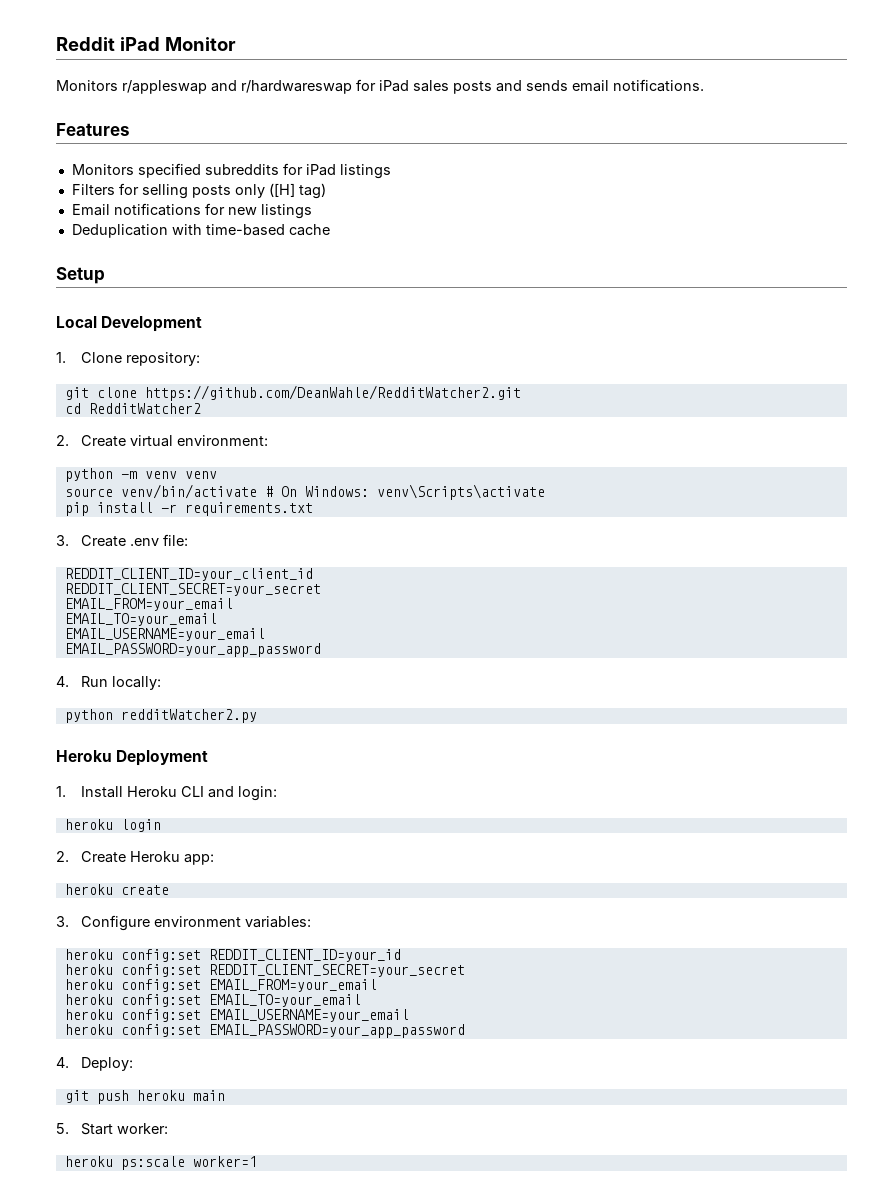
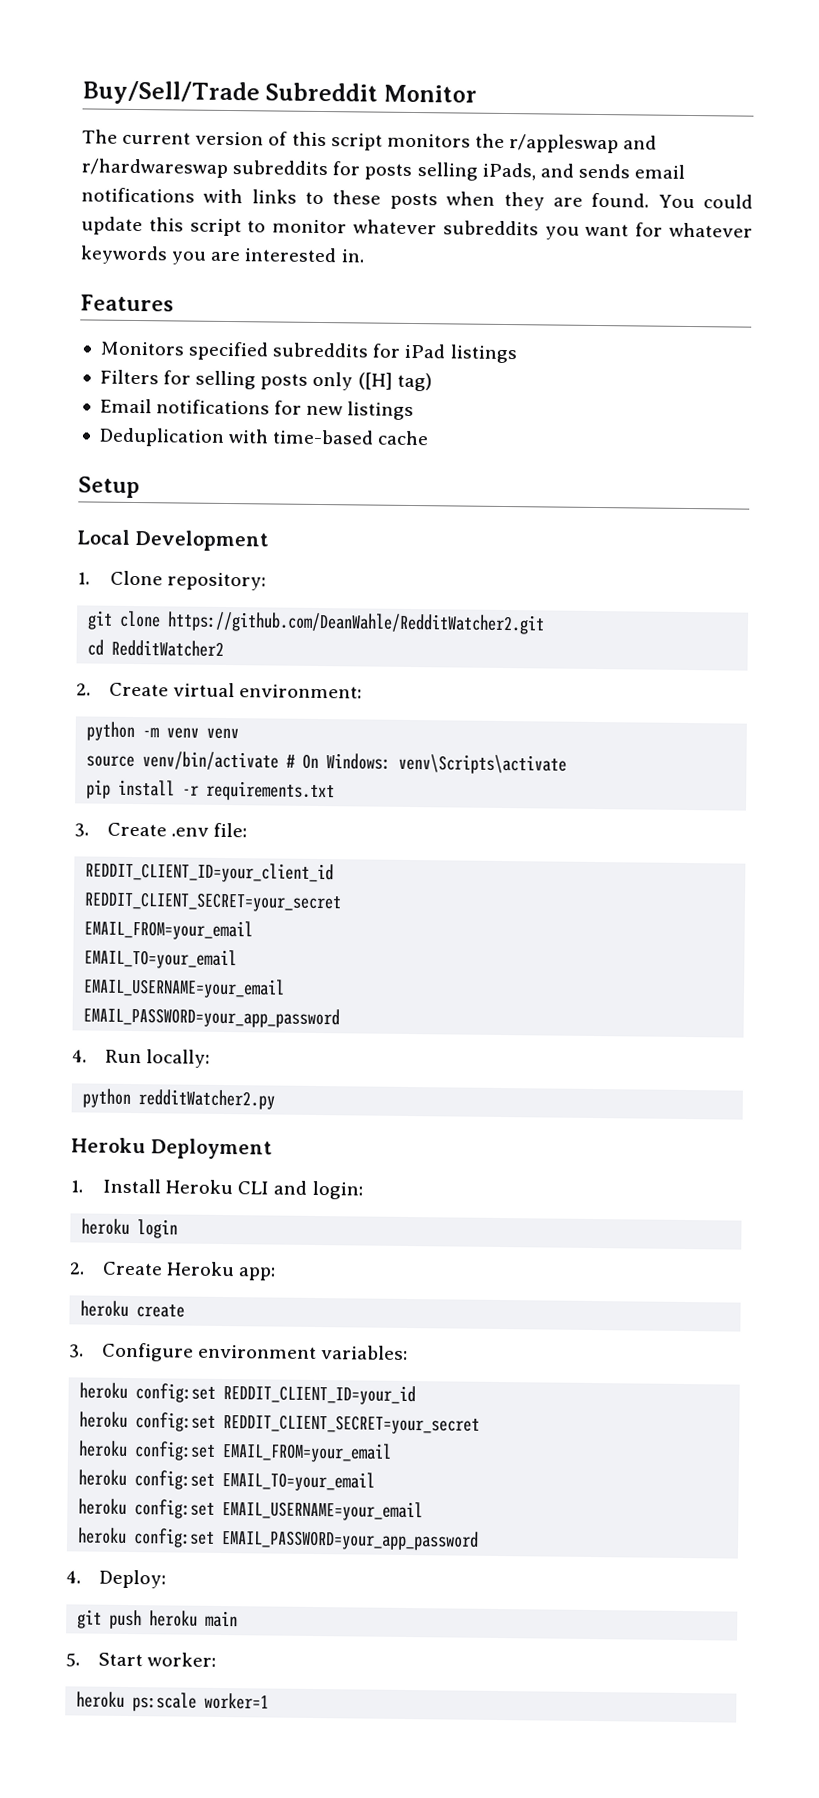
- Reddit iPad Monitor
+ Buy/Sell/Trade Subreddit Monitor
- Monitors r/appleswap and r/hardwareswap for iPad sales posts and sends email notifications.
+ The current version of this script monitors the r/appleswap and r/hardwareswap subreddits for posts selling iPads, and sends email notifications with links to these posts when they are found. You could update this script to monitor whatever subreddits you want for whatever keywords you are interested in.

